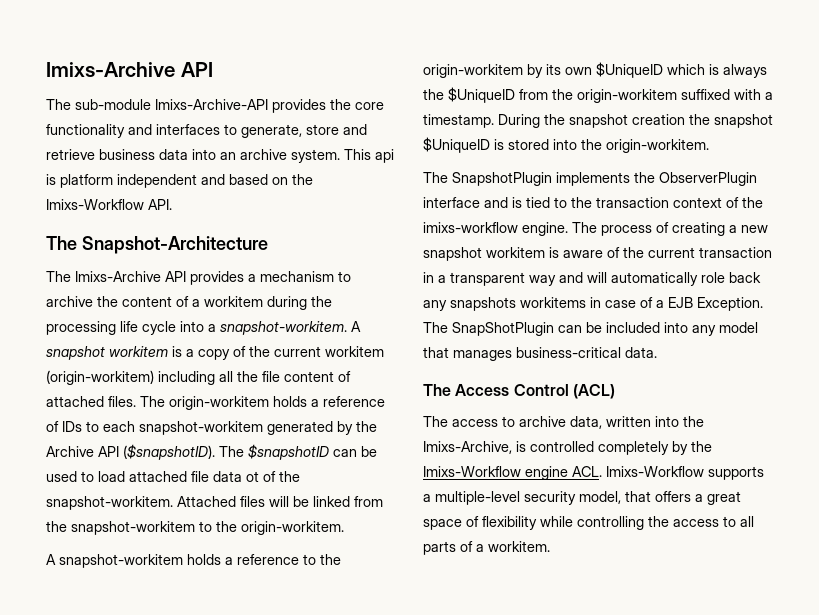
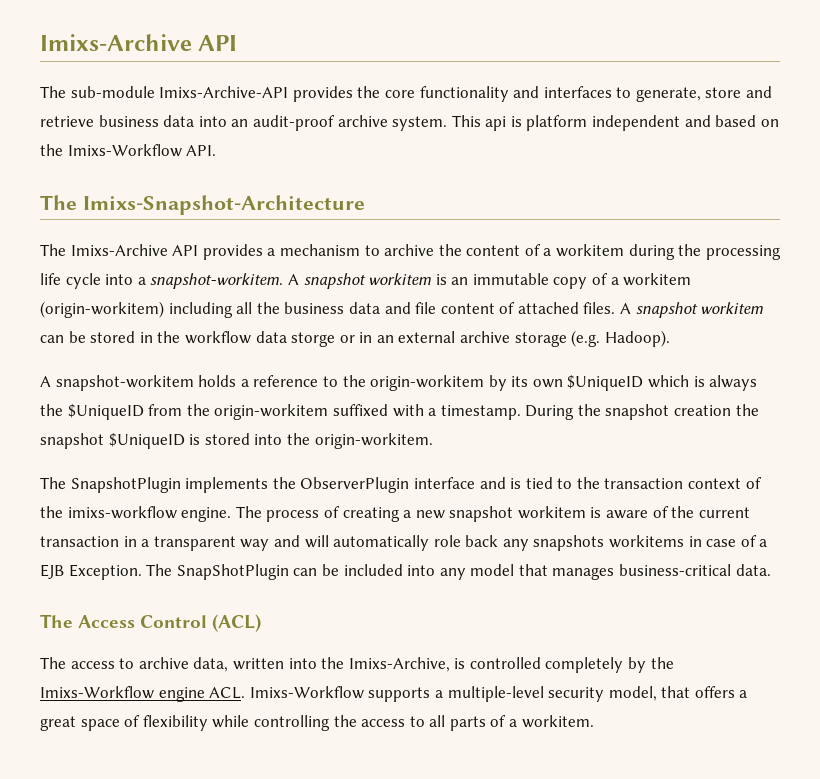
- The sub-module Imixs-Archive-API provides the core functionality and interfaces to generate, store and retrieve business data into an archive system.
+ The sub-module Imixs-Archive-API provides the core functionality and interfaces to generate, store and retrieve business data into an audit-proof archive system.
- The Snapshot-Architecture
+ The Imixs-Snapshot-Architecture
- A snapshot workitem is a copy of the current workitem (origin-workitem) including all the file content of attached files.
+ A snapshot workitem is an immutable copy of a workitem (origin-workitem) including all the business data and file content of attached files.
- The origin-workitem holds a reference of IDs to each snapshot-workitem generated by the Archive API ($snapshotID). The $snapshotID can be used to load attached file data ot of the snapshot-workitem. Attached files will be linked from the snapshot-workitem to the origin-workitem.
+ A snapshot workitem can be stored in the workflow data storge or in an external archive storage (e.g. Hadoop).

